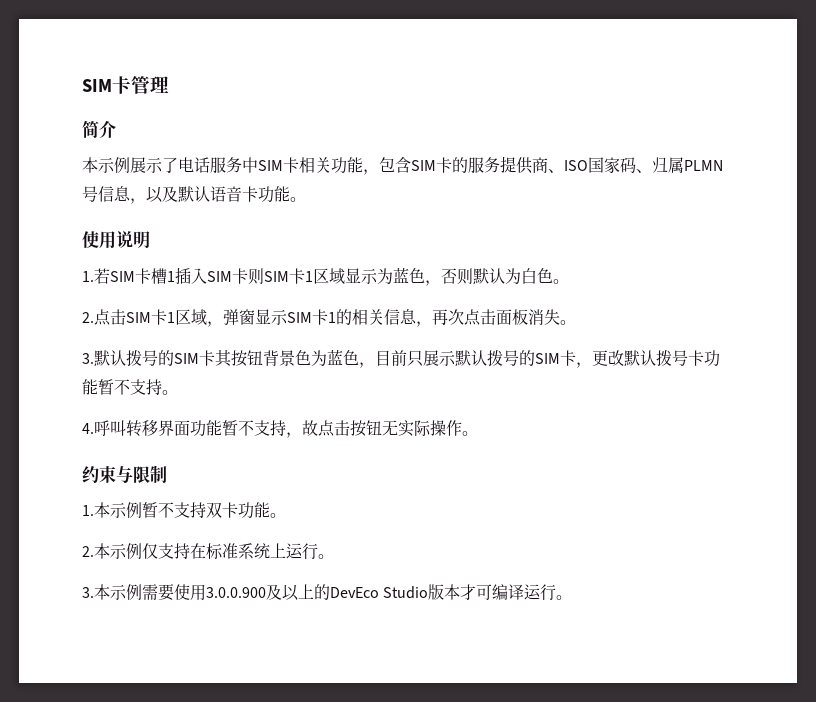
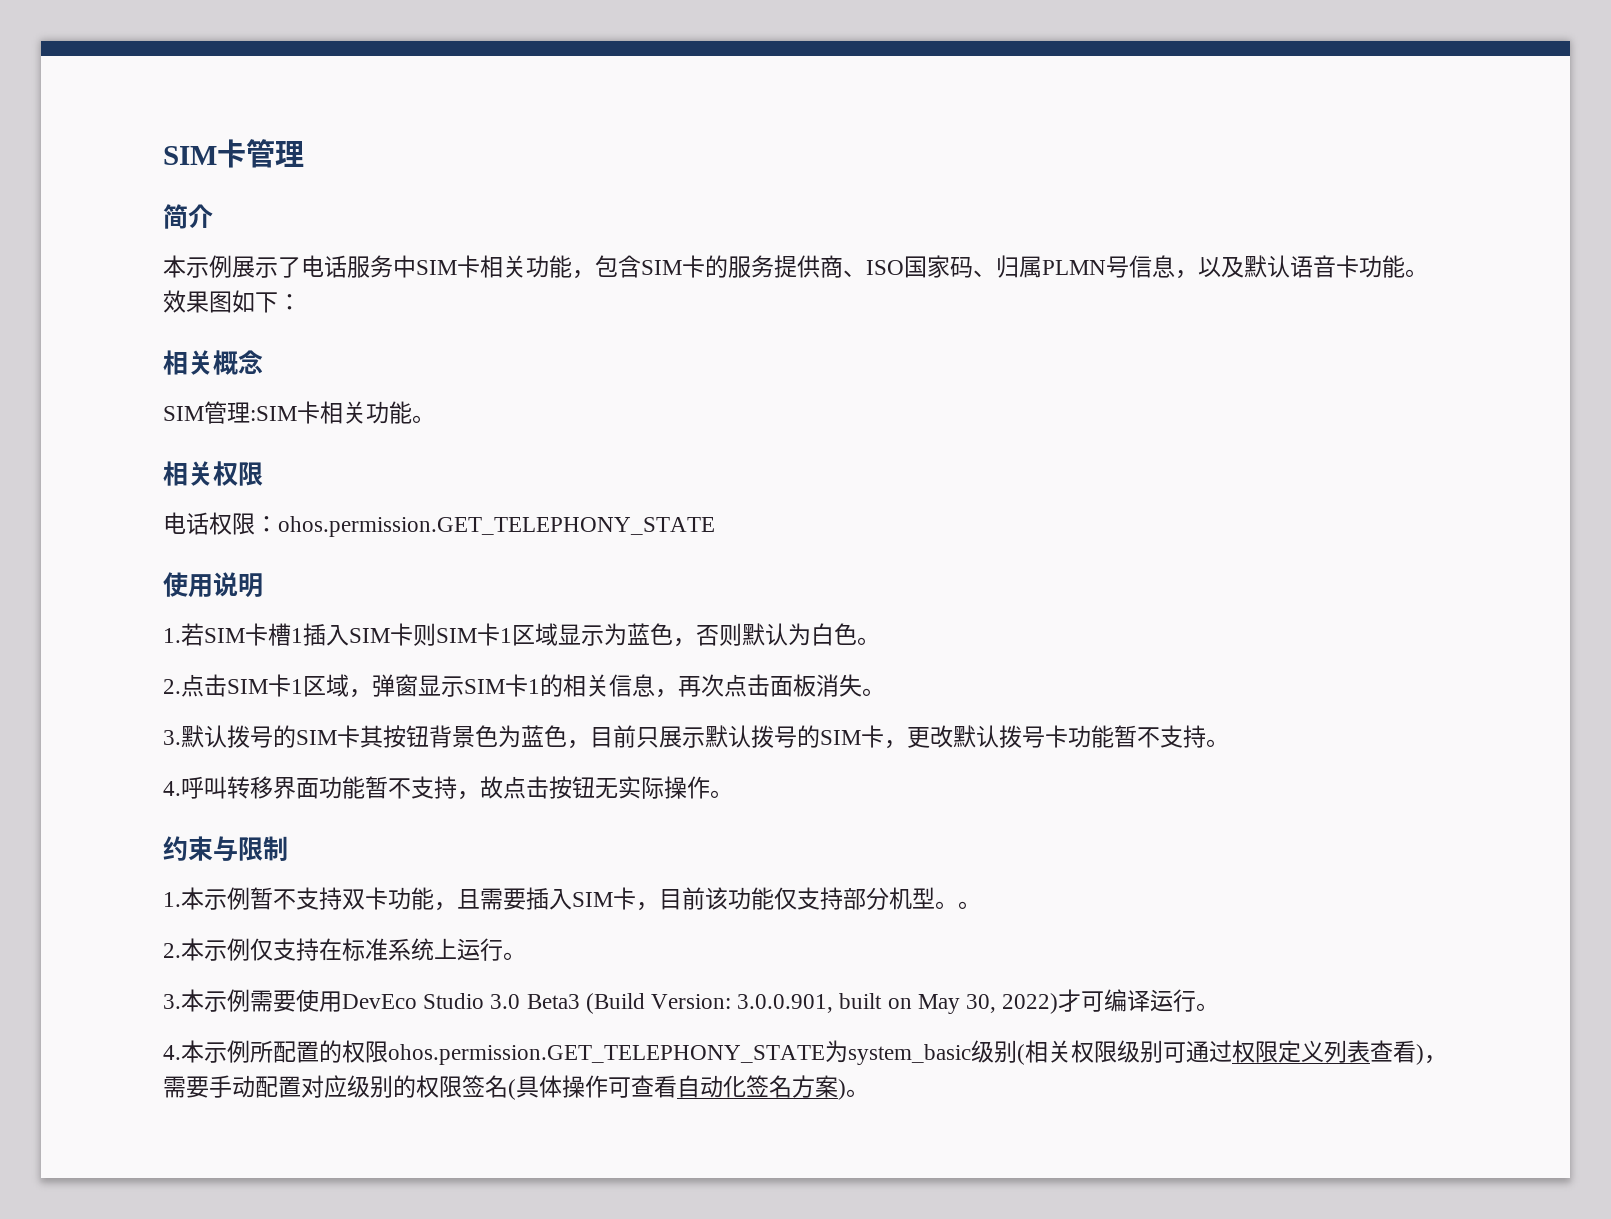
+ 效果图如下：
+ 相关概念
+ SIM管理:SIM卡相关功能。
+ 相关权限
+ 电话权限：ohos.permission.GET_TELEPHONY_STATE
- 1.本示例暂不支持双卡功能。
+ 1.本示例暂不支持双卡功能，且需要插入SIM卡，目前该功能仅支持部分机型。。
- 3.本示例需要使用3.0.0.900及以上的DevEco Studio版本才可编译运行。
+ 3.本示例需要使用DevEco Studio 3.0 Beta3 (Build Version: 3.0.0.901, built on May 30, 2022)才可编译运行。
+ 4.本示例所配置的权限ohos.permission.GET_TELEPHONY_STATE为system_basic级别(相关权限级别可通过权限定义列表查看)，需要手动配置对应级别的权限签名(具体操作可查看自动化签名方案)。

